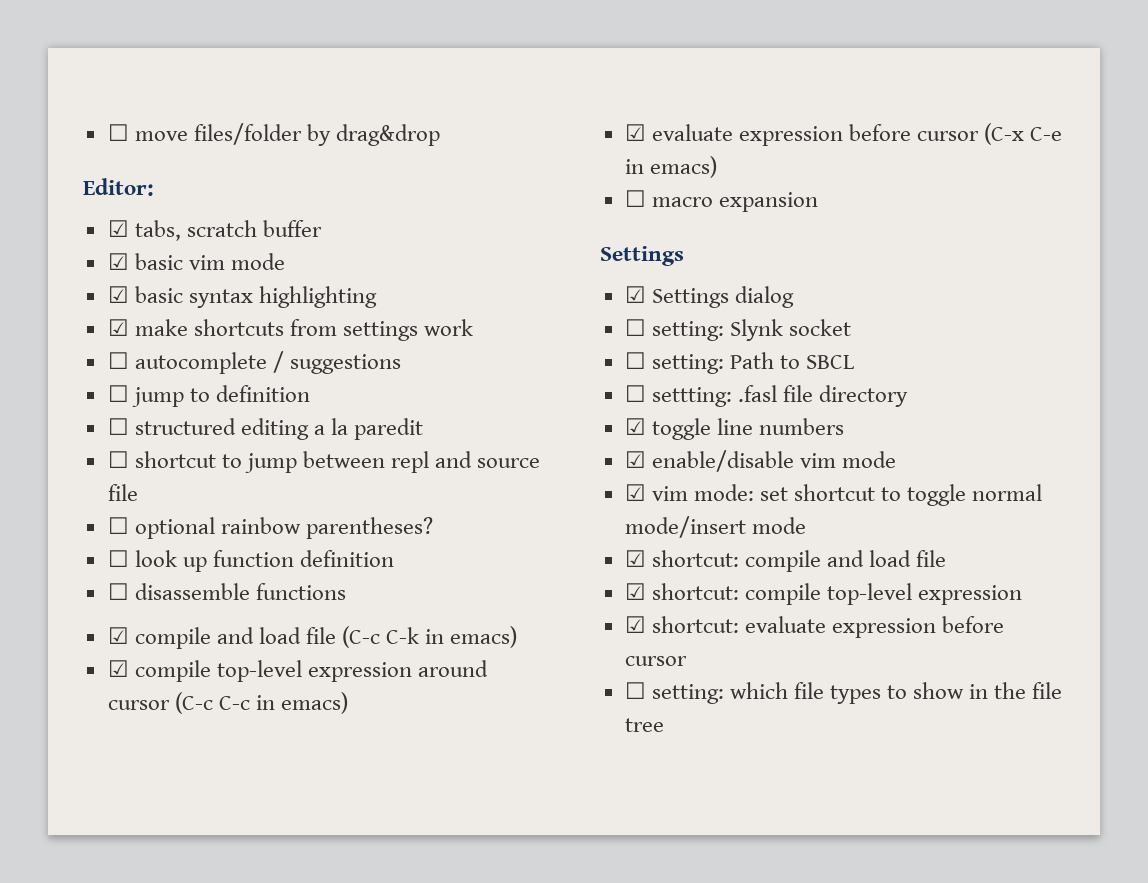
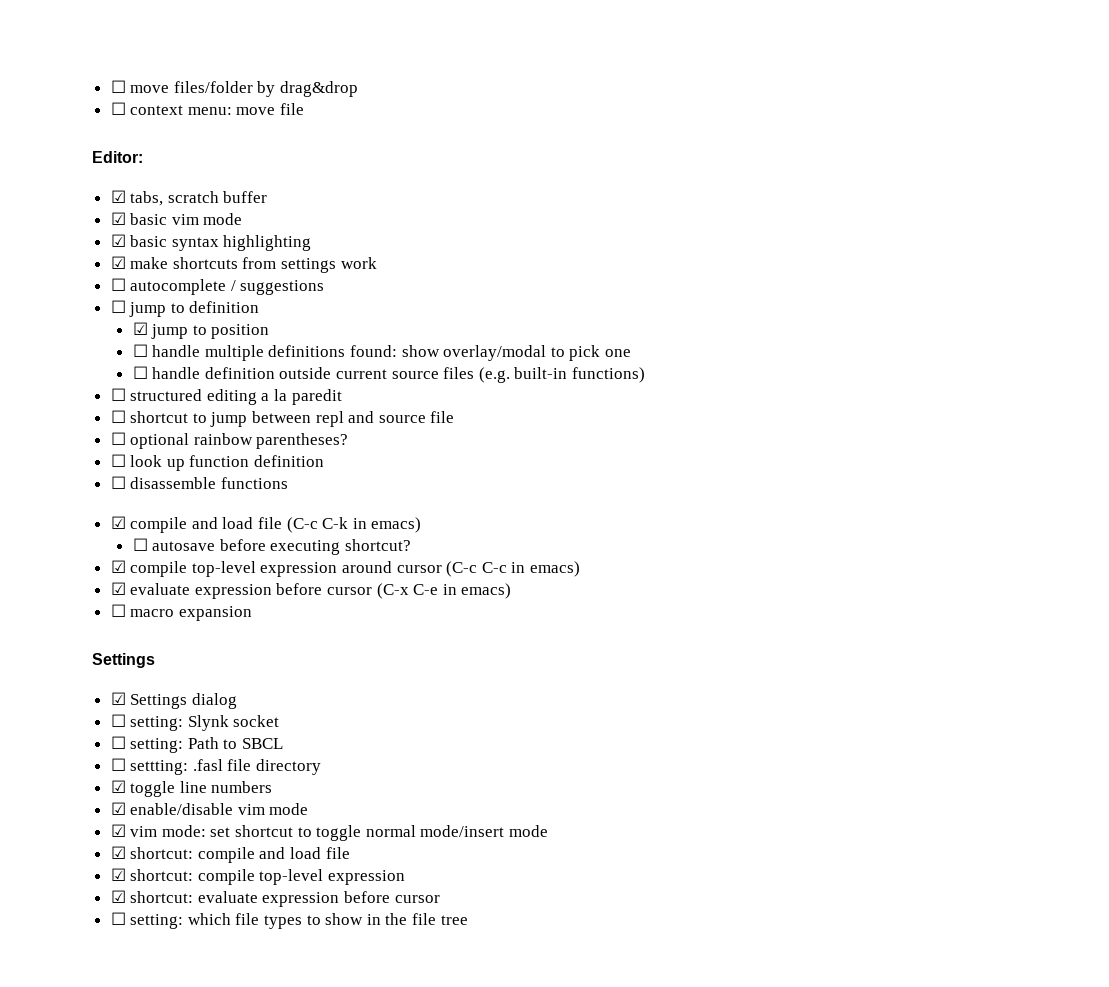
+ ☐ context menu: move file
+ ☑ jump to position
+ ☐ handle multiple definitions found: show overlay/modal to pick one
+ ☐ handle definition outside current source files (e.g. built-in functions)
+ ☐ autosave before executing shortcut?

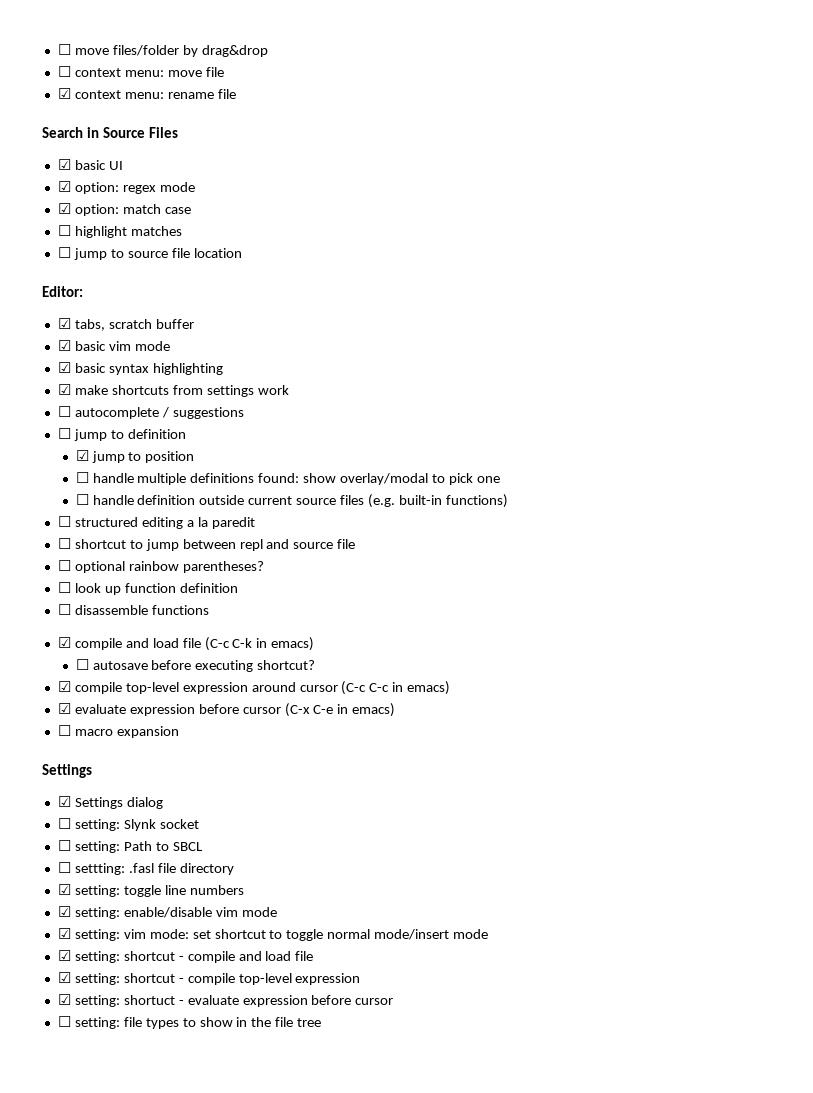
+ ☑ context menu: rename file
+ Search in Source Files
+ ☑ basic UI
+ ☑ option: regex mode
+ ☑ option: match case
+ ☐ highlight matches
+ ☐ jump to source file location
- ☑ toggle line numbers
+ ☑ setting: toggle line numbers
- ☑ enable/disable vim mode
+ ☑ setting: enable/disable vim mode
- ☑ vim mode: set shortcut to toggle normal mode/insert mode
+ ☑ setting: vim mode: set shortcut to toggle normal mode/insert mode
- ☑ shortcut: compile and load file
+ ☑ setting: shortcut - compile and load file
- ☑ shortcut: compile top-level expression
+ ☑ setting: shortcut - compile top-level expression
- ☑ shortcut: evaluate expression before cursor
+ ☑ setting: shortuct - evaluate expression before cursor
- ☐ setting: which file types to show in the file tree
+ ☐ setting: file types to show in the file tree

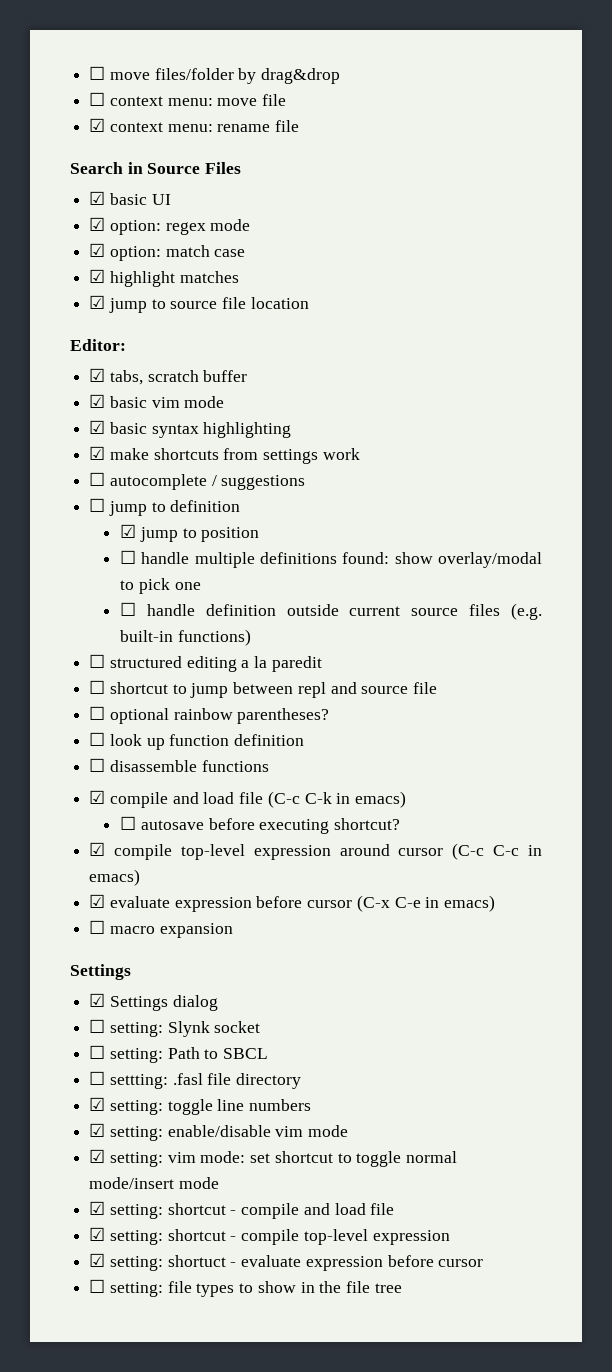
- ☐ highlight matches
+ ☑ highlight matches
- ☐ jump to source file location
+ ☑ jump to source file location

